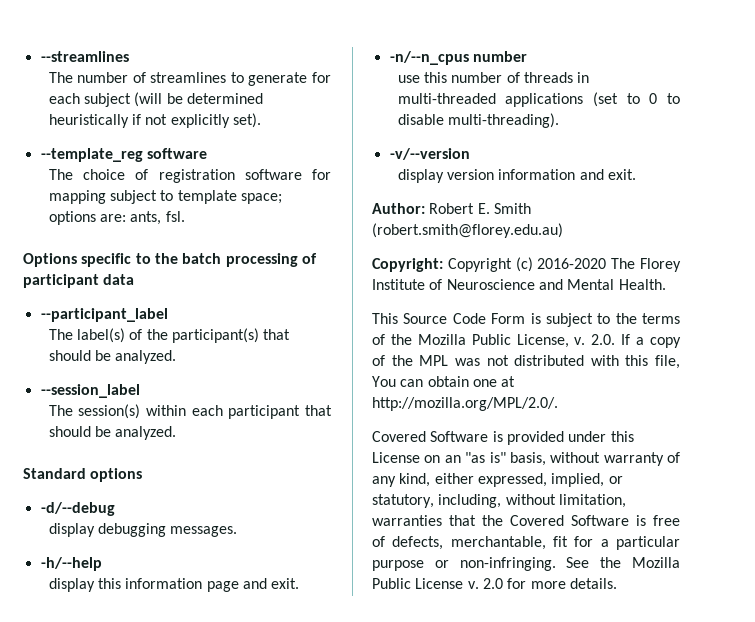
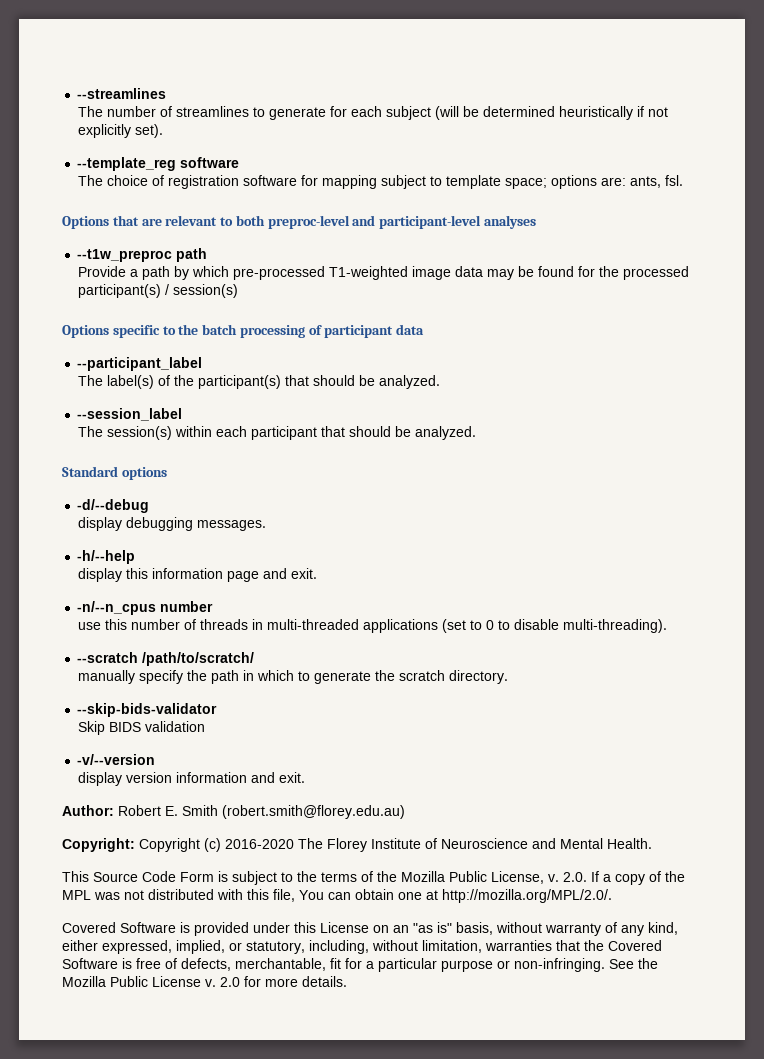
+ Options that are relevant to both preproc-level and participant-level analyses
+ --t1w_preproc path
+ Provide a path by which pre-processed T1-weighted image data may be found for the processed participant(s) / session(s)
+ --scratch /path/to/scratch/
+ manually specify the path in which to generate the scratch directory.
+ --skip-bids-validator
+ Skip BIDS validation

